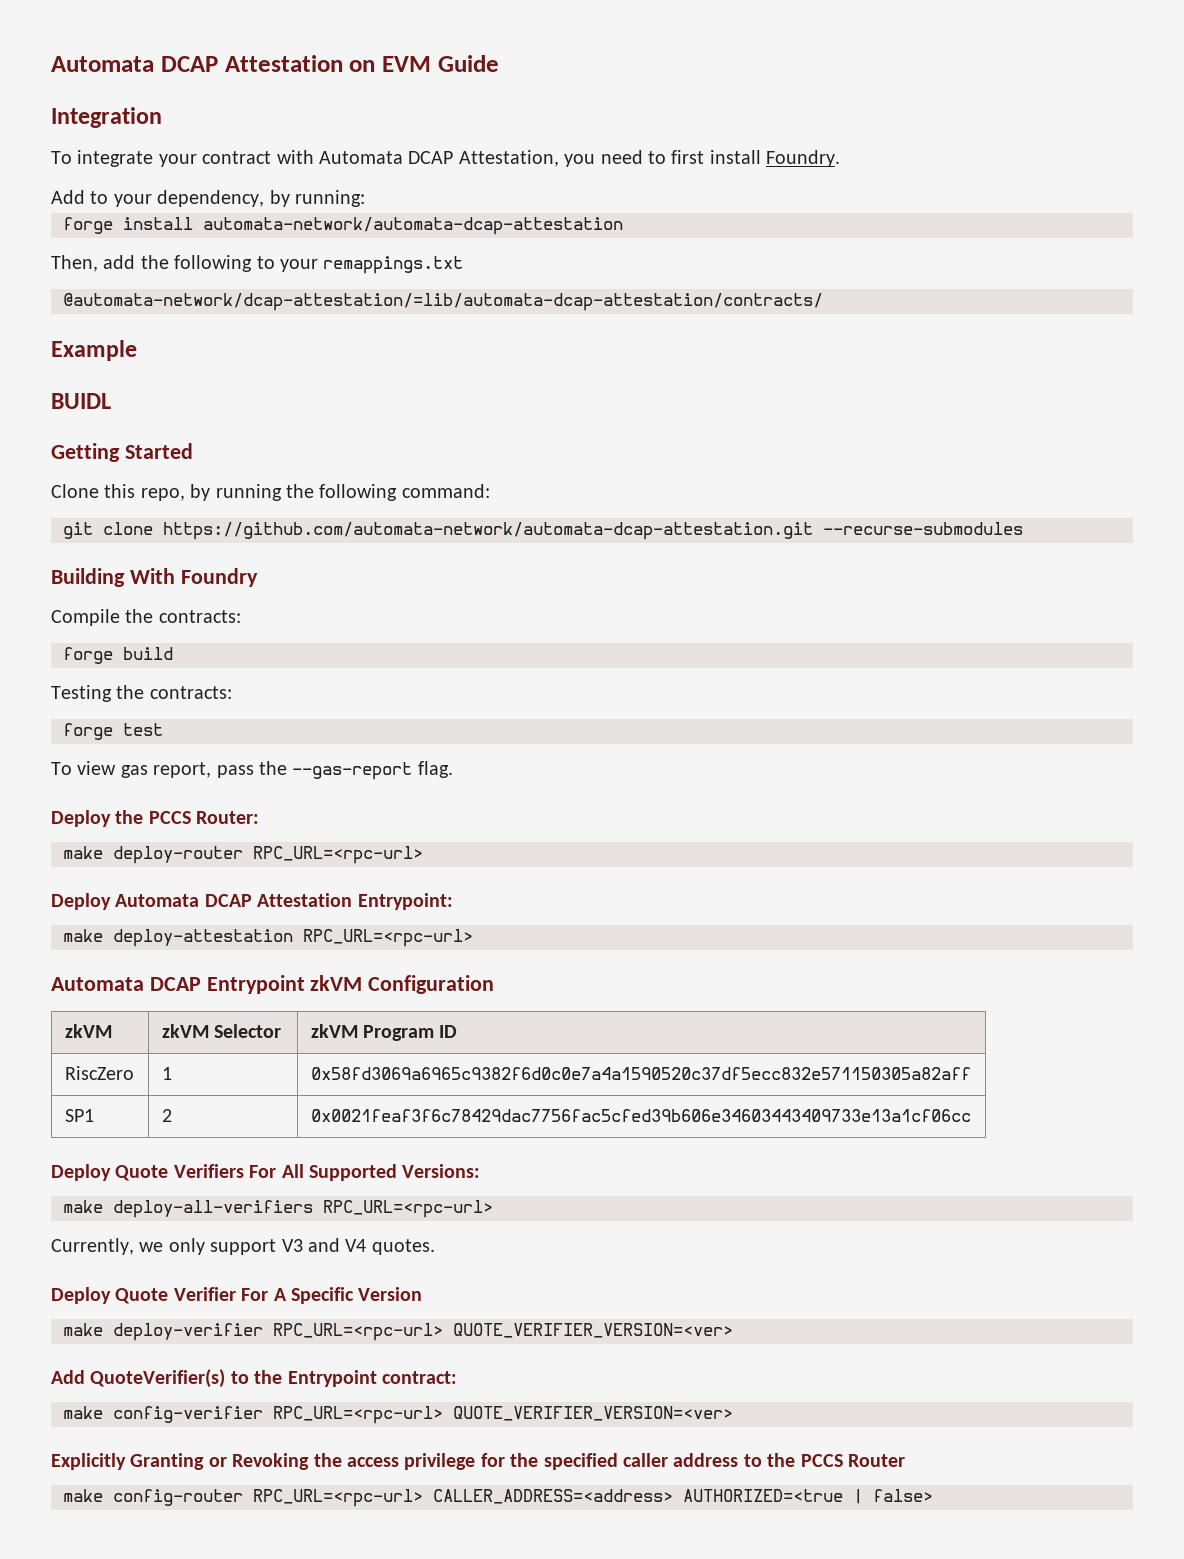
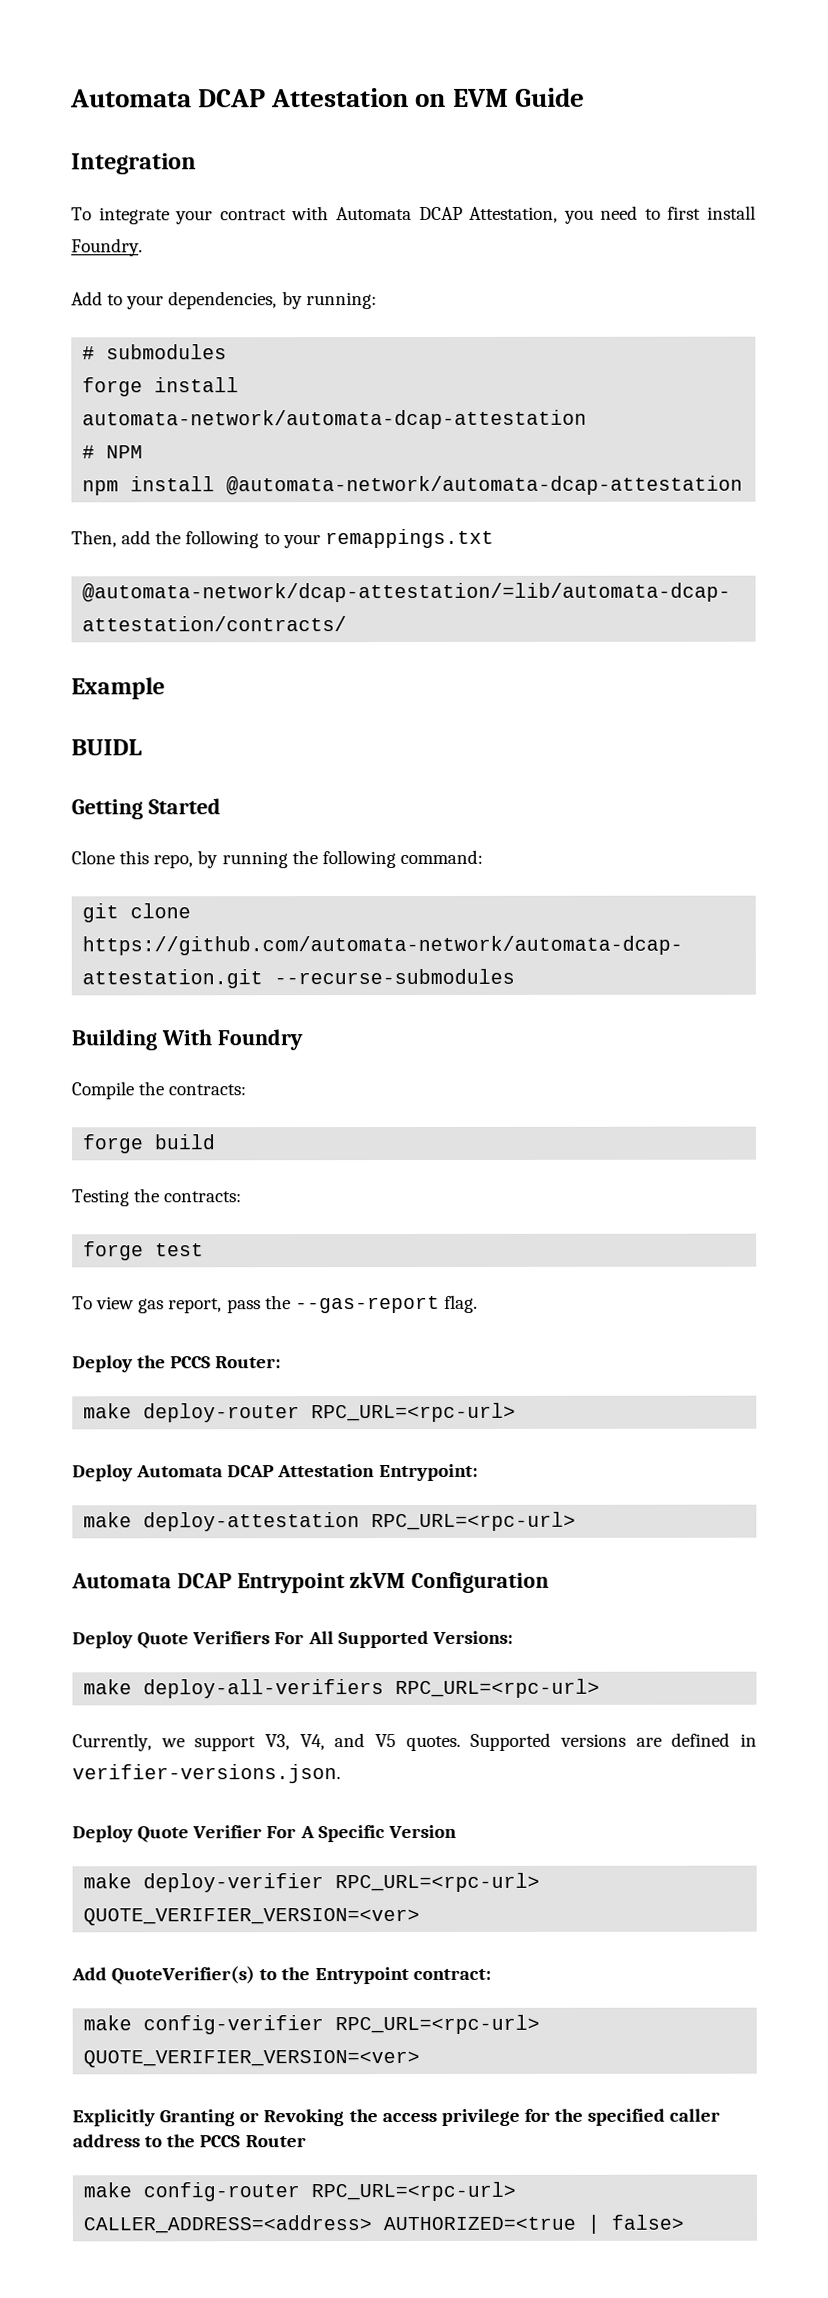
- Add to your dependency, by running:
+ Add to your dependencies, by running:
+ # submodules
+ # NPM
+ npm install @automata-network/automata-dcap-attestation
- zkVM | zkVM Selector | zkVM Program ID
- RiscZero | 1 | 0x58fd3069a6965c9382f6d0c0e7a4a1590520c37df5ecc832e571150305a82aff
- SP1 | 2 | 0x0021feaf3f6c78429dac7756fac5cfed39b606e34603443409733e13a1cf06cc
- Currently, we only support V3 and V4 quotes.
+ Currently, we support V3, V4, and V5 quotes. Supported versions are defined in verifier-versions.json.

